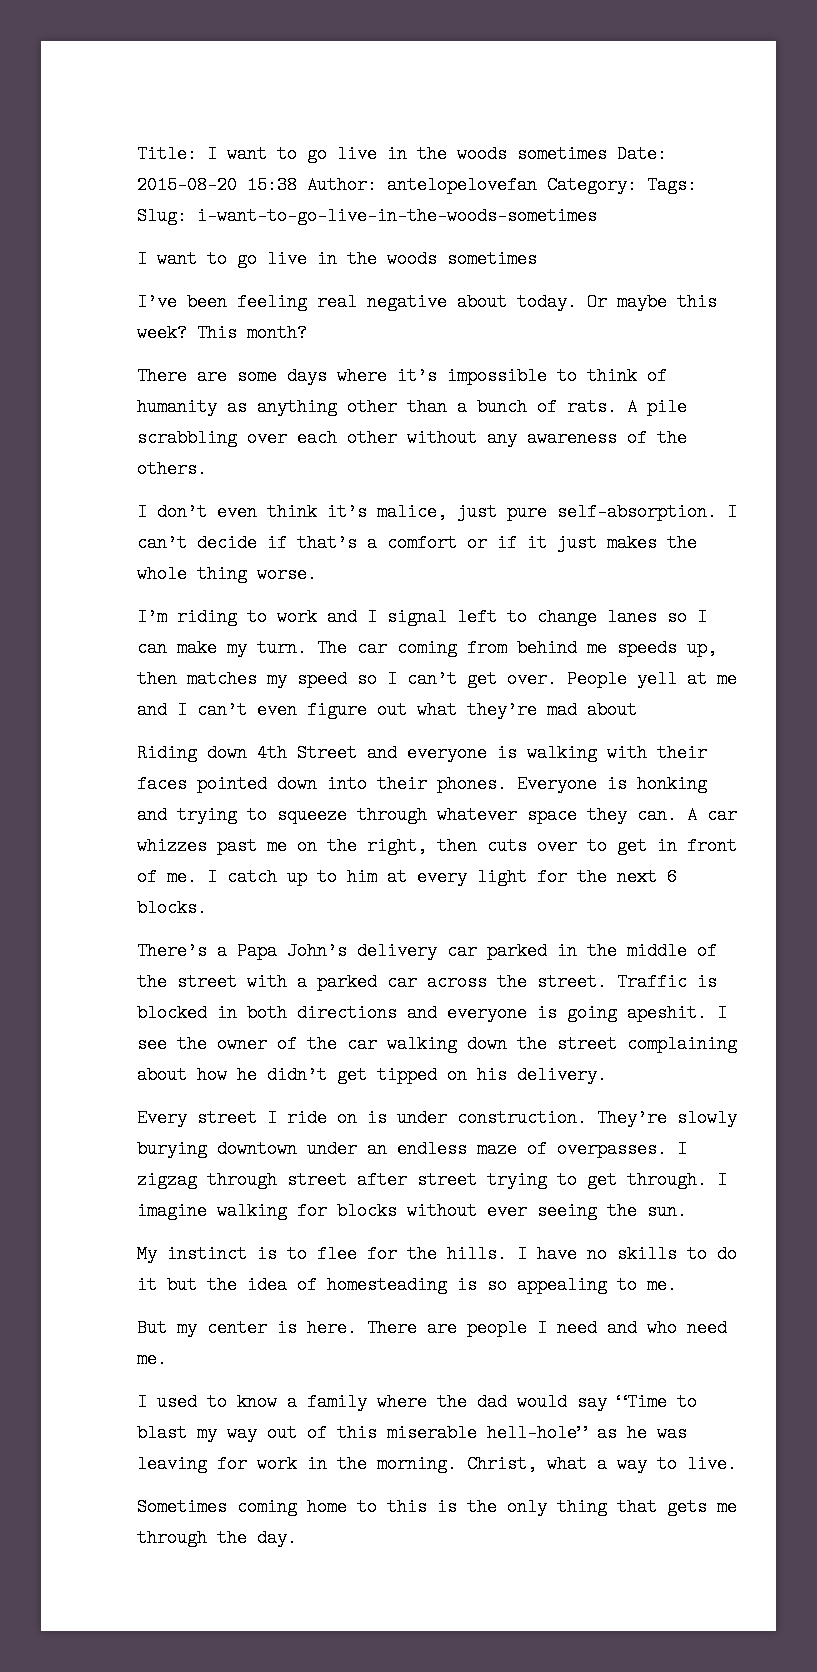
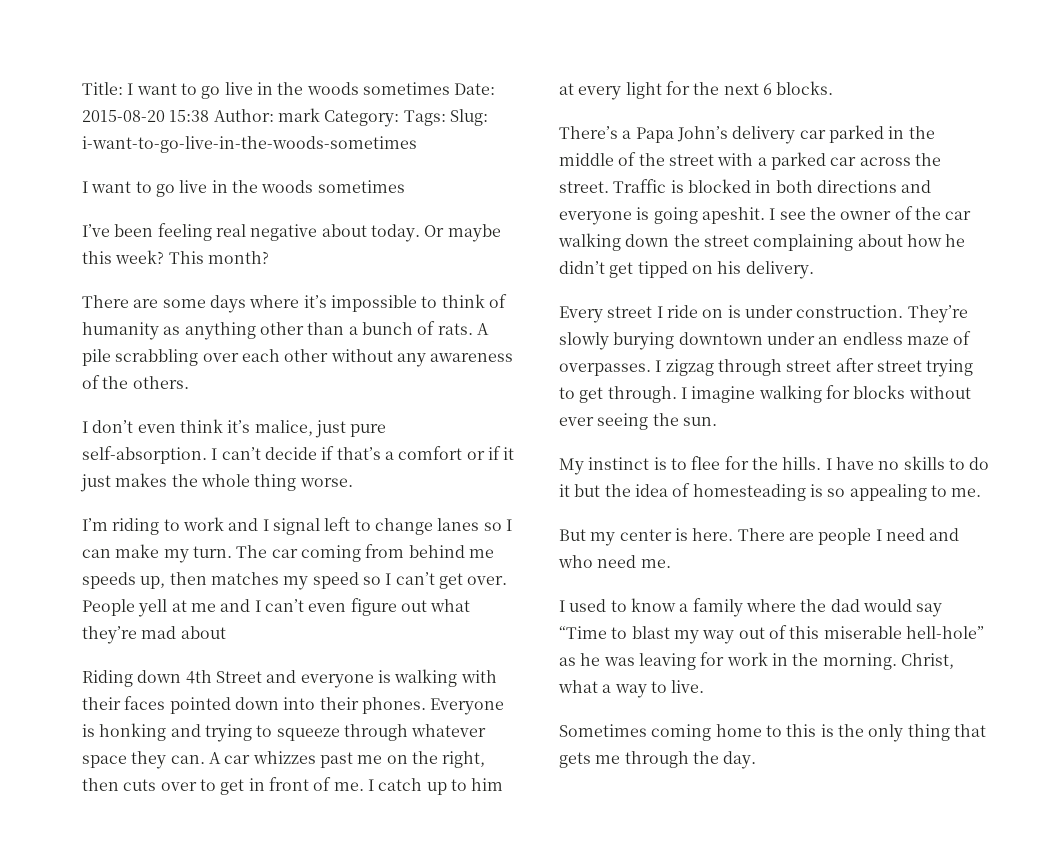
- Title: I want to go live in the woods sometimes Date: 2015-08-20 15:38 Author: antelopelovefan Category: Tags: Slug: i-want-to-go-live-in-the-woods-sometimes
+ Title: I want to go live in the woods sometimes Date: 2015-08-20 15:38 Author: mark Category: Tags: Slug: i-want-to-go-live-in-the-woods-sometimes

